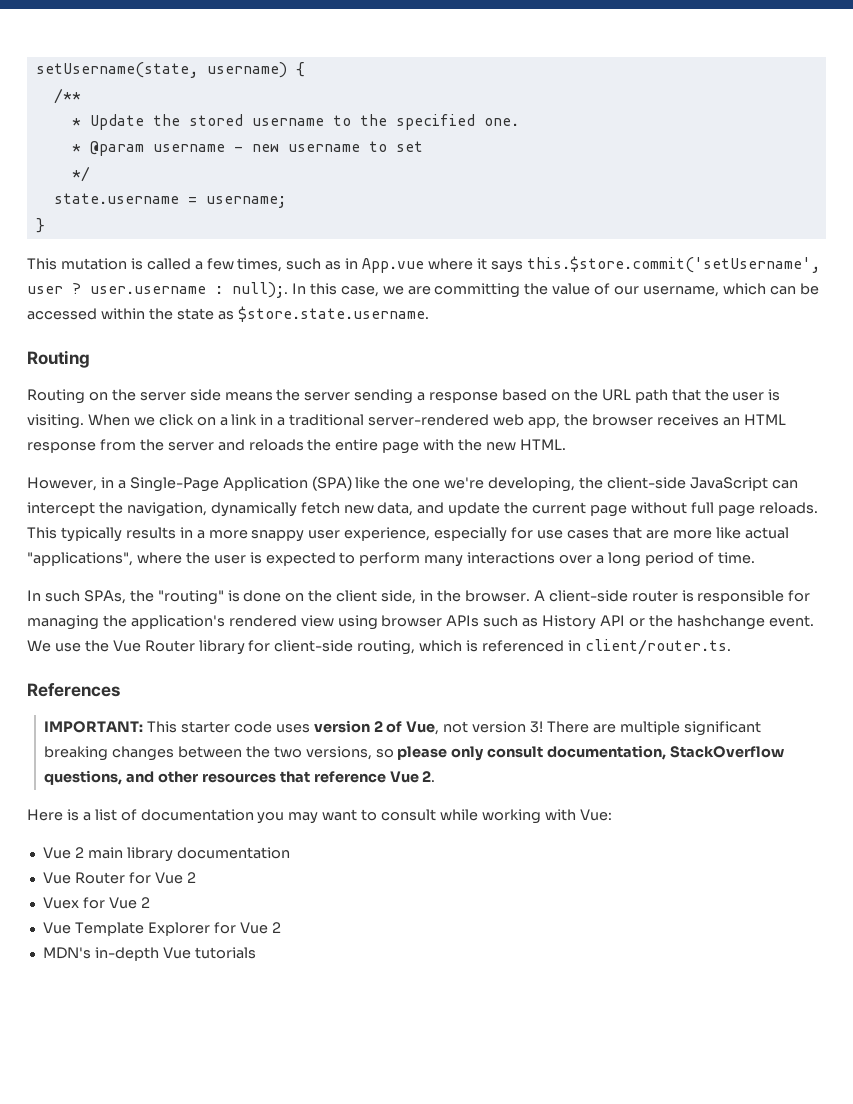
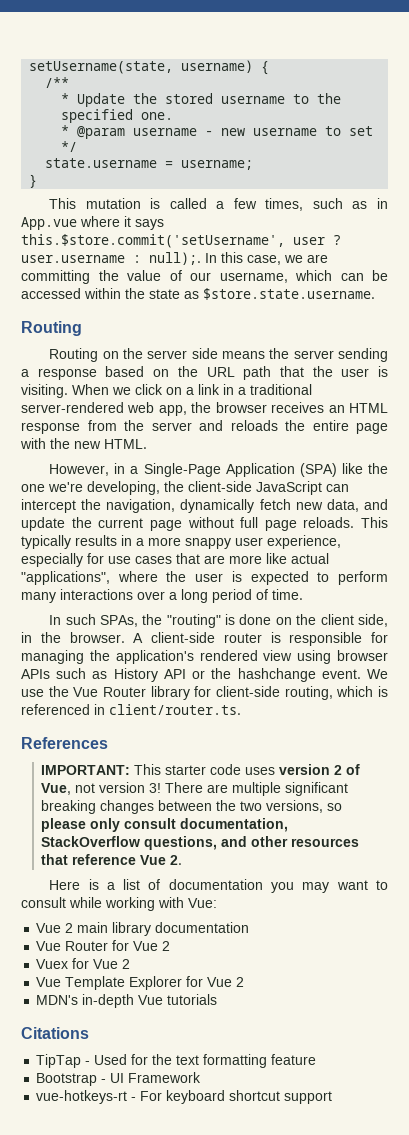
+ Citations
+ TipTap - Used for the text formatting feature
+ Bootstrap - UI Framework
+ vue-hotkeys-rt - For keyboard shortcut support

